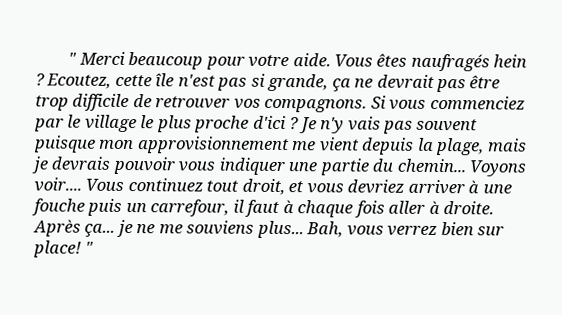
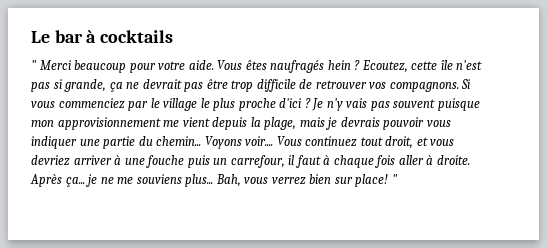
+ Le bar à cocktails

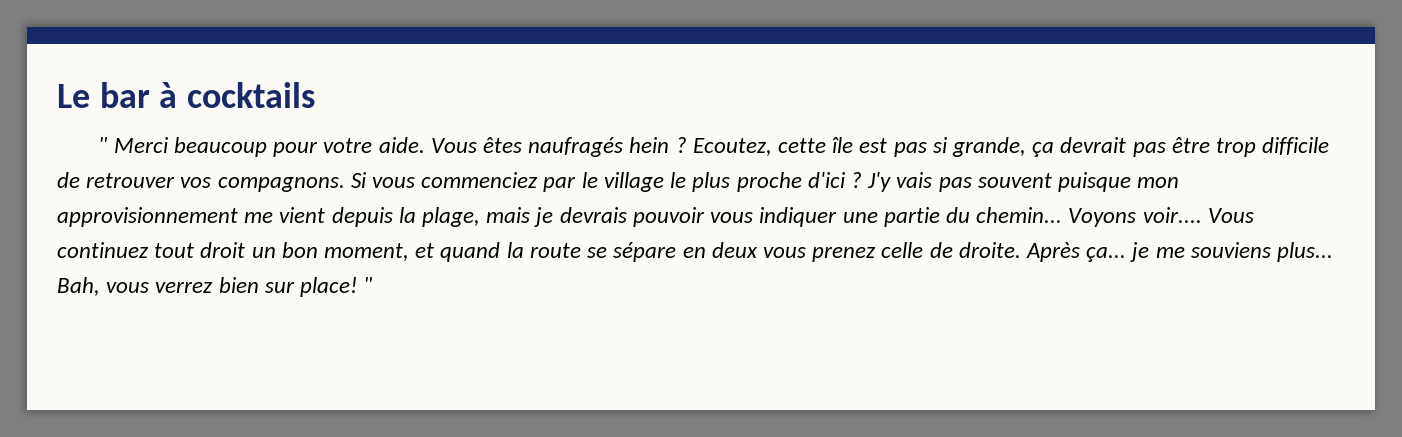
- Ecoutez, cette île n'est pas si grande, ça ne devrait pas être trop difficile de retrouver vos compagnons.
+ Ecoutez, cette île est pas si grande, ça devrait pas être trop difficile de retrouver vos compagnons.
- Je n'y vais pas souvent puisque mon approvisionnement me vient depuis la plage, mais je devrais pouvoir vous indiquer une partie du chemin...
+ J'y vais pas souvent puisque mon approvisionnement me vient depuis la plage, mais je devrais pouvoir vous indiquer une partie du chemin...
- Vous continuez tout droit, et vous devriez arriver à une fouche puis un carrefour, il faut à chaque fois aller à droite.
+ Vous continuez tout droit un bon moment, et quand la route se sépare en deux vous prenez celle de droite.
- Après ça... je ne me souviens plus...
+ Après ça... je me souviens plus...

